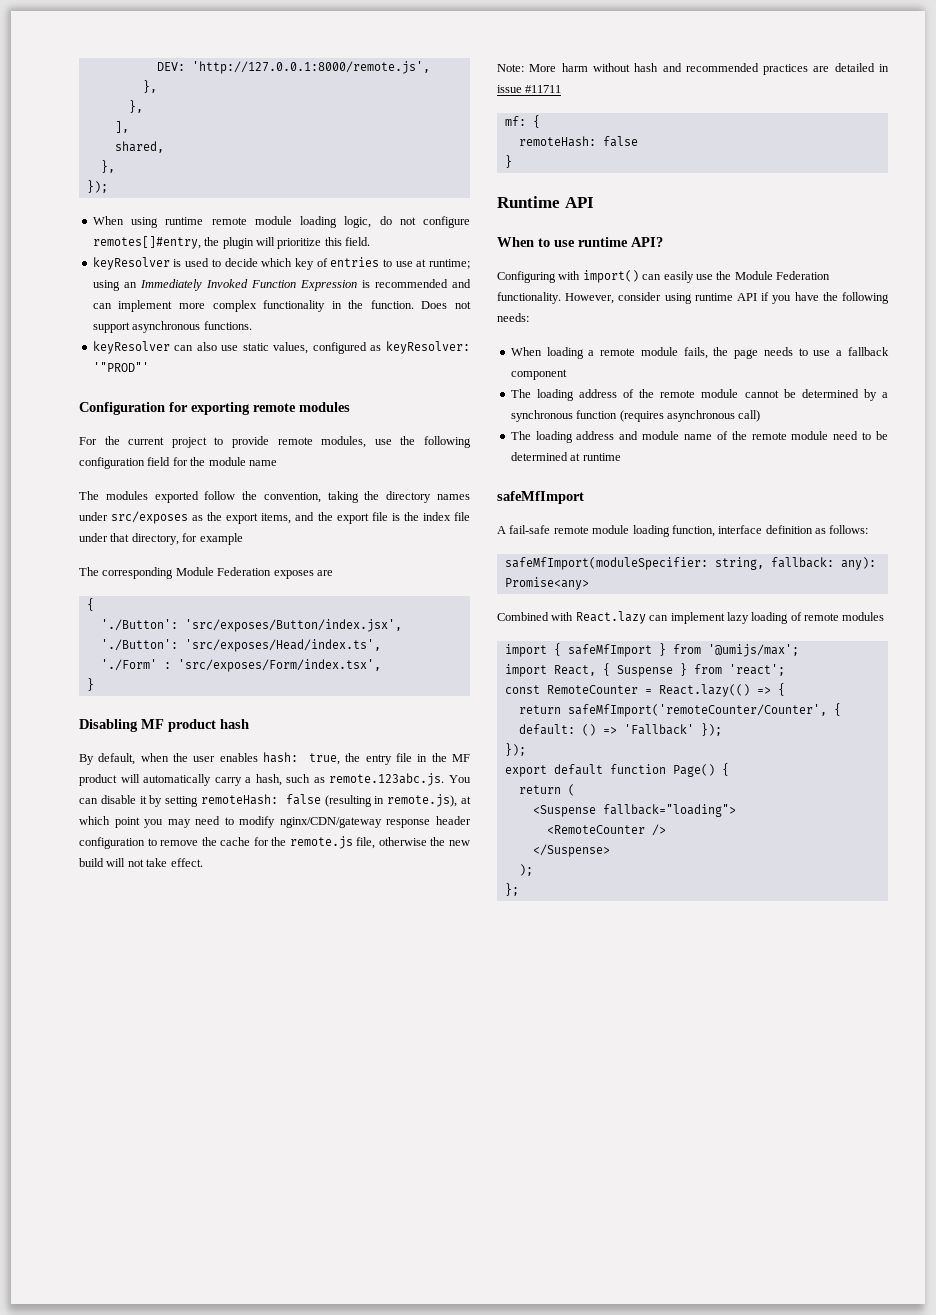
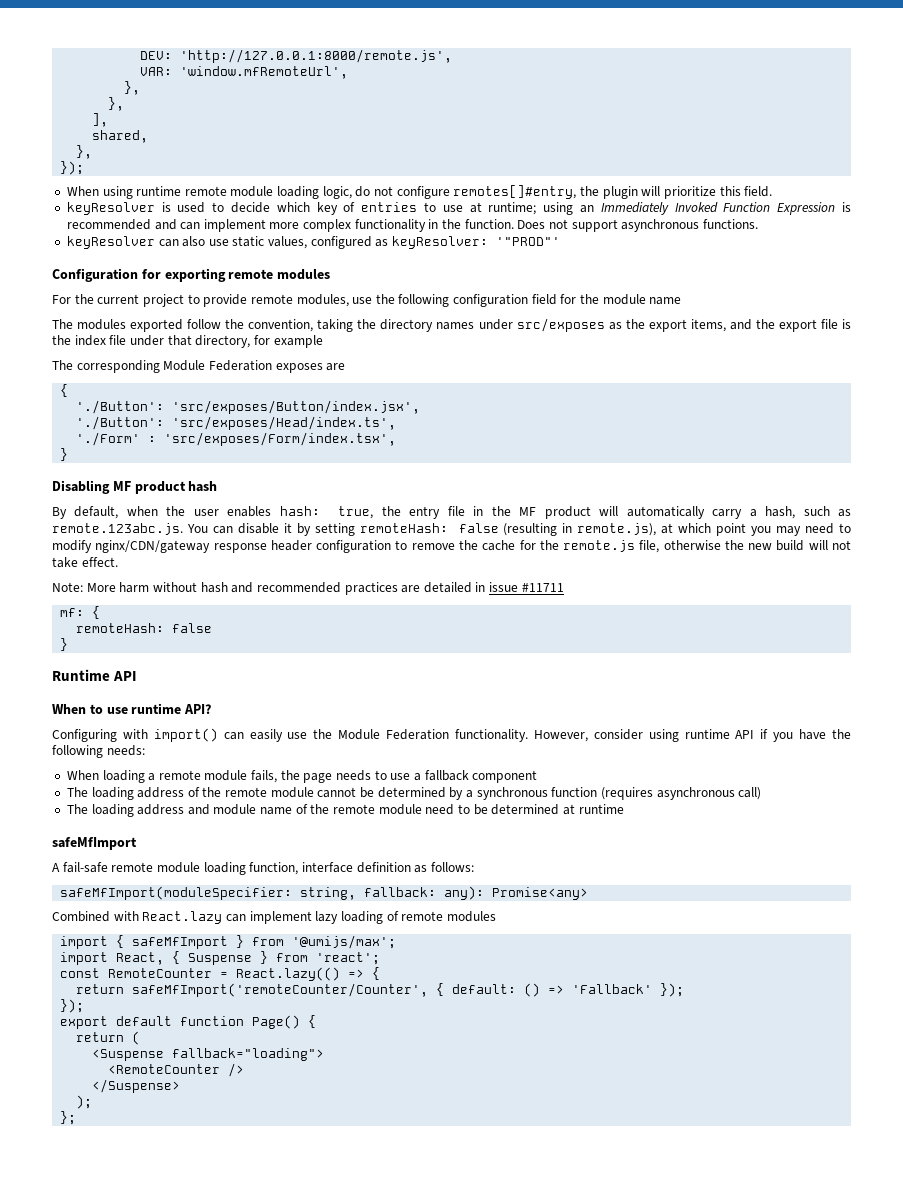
+ VAR: 'window.mfRemoteUrl',

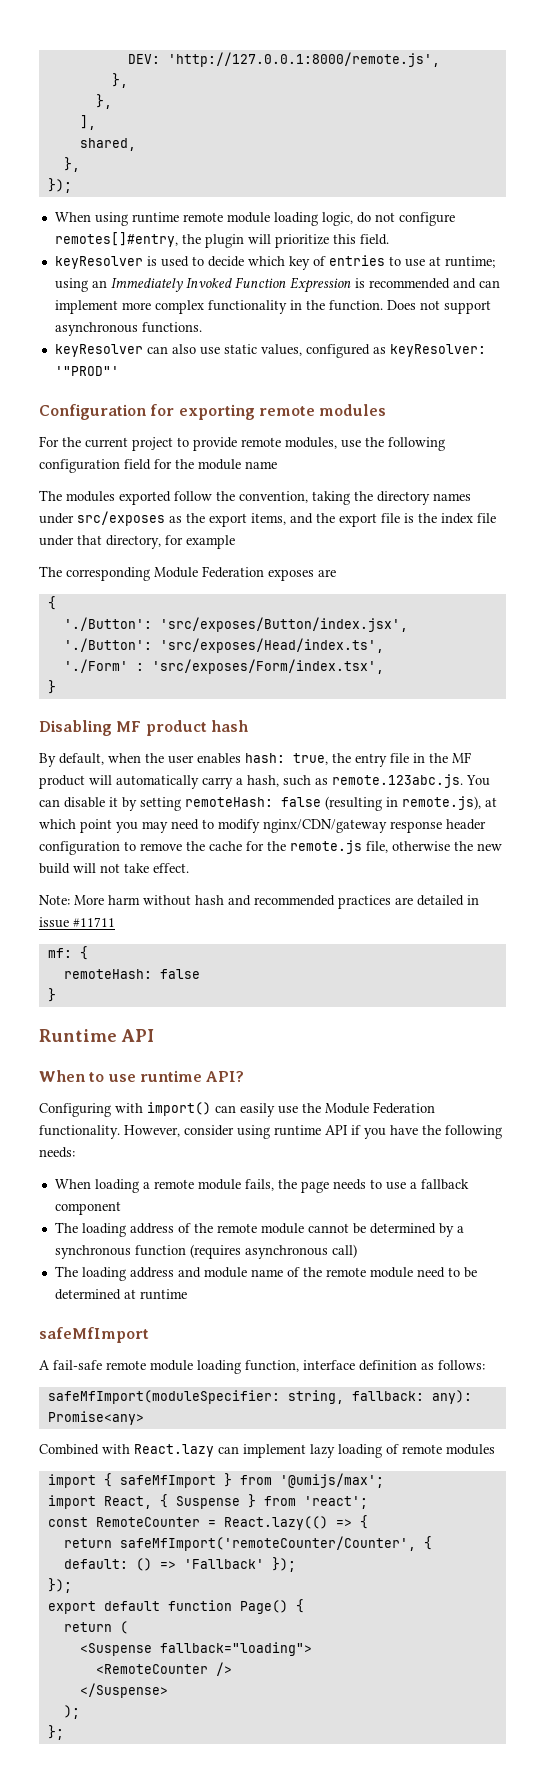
- VAR: 'window.mfRemoteUrl',

